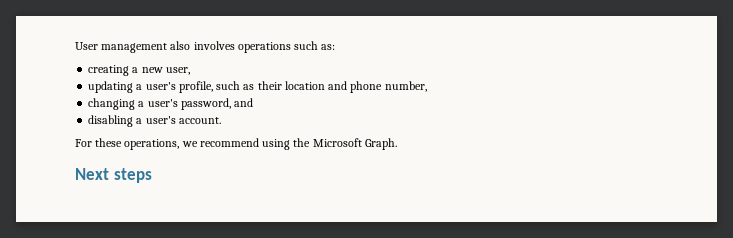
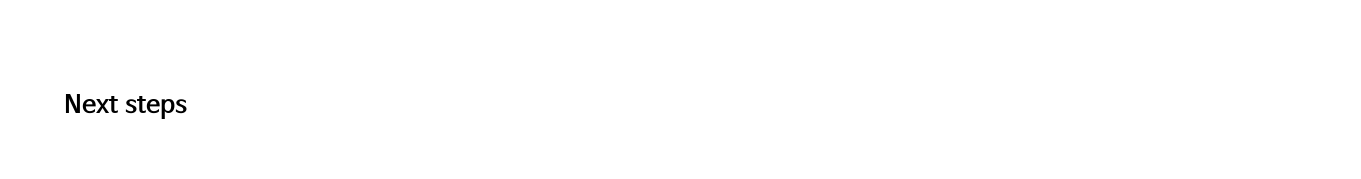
- User management also involves operations such as:
- creating a new user,
- updating a user's profile, such as their location and phone number,
- changing a user's password, and
- disabling a user's account.
- For these operations, we recommend using the Microsoft Graph.

